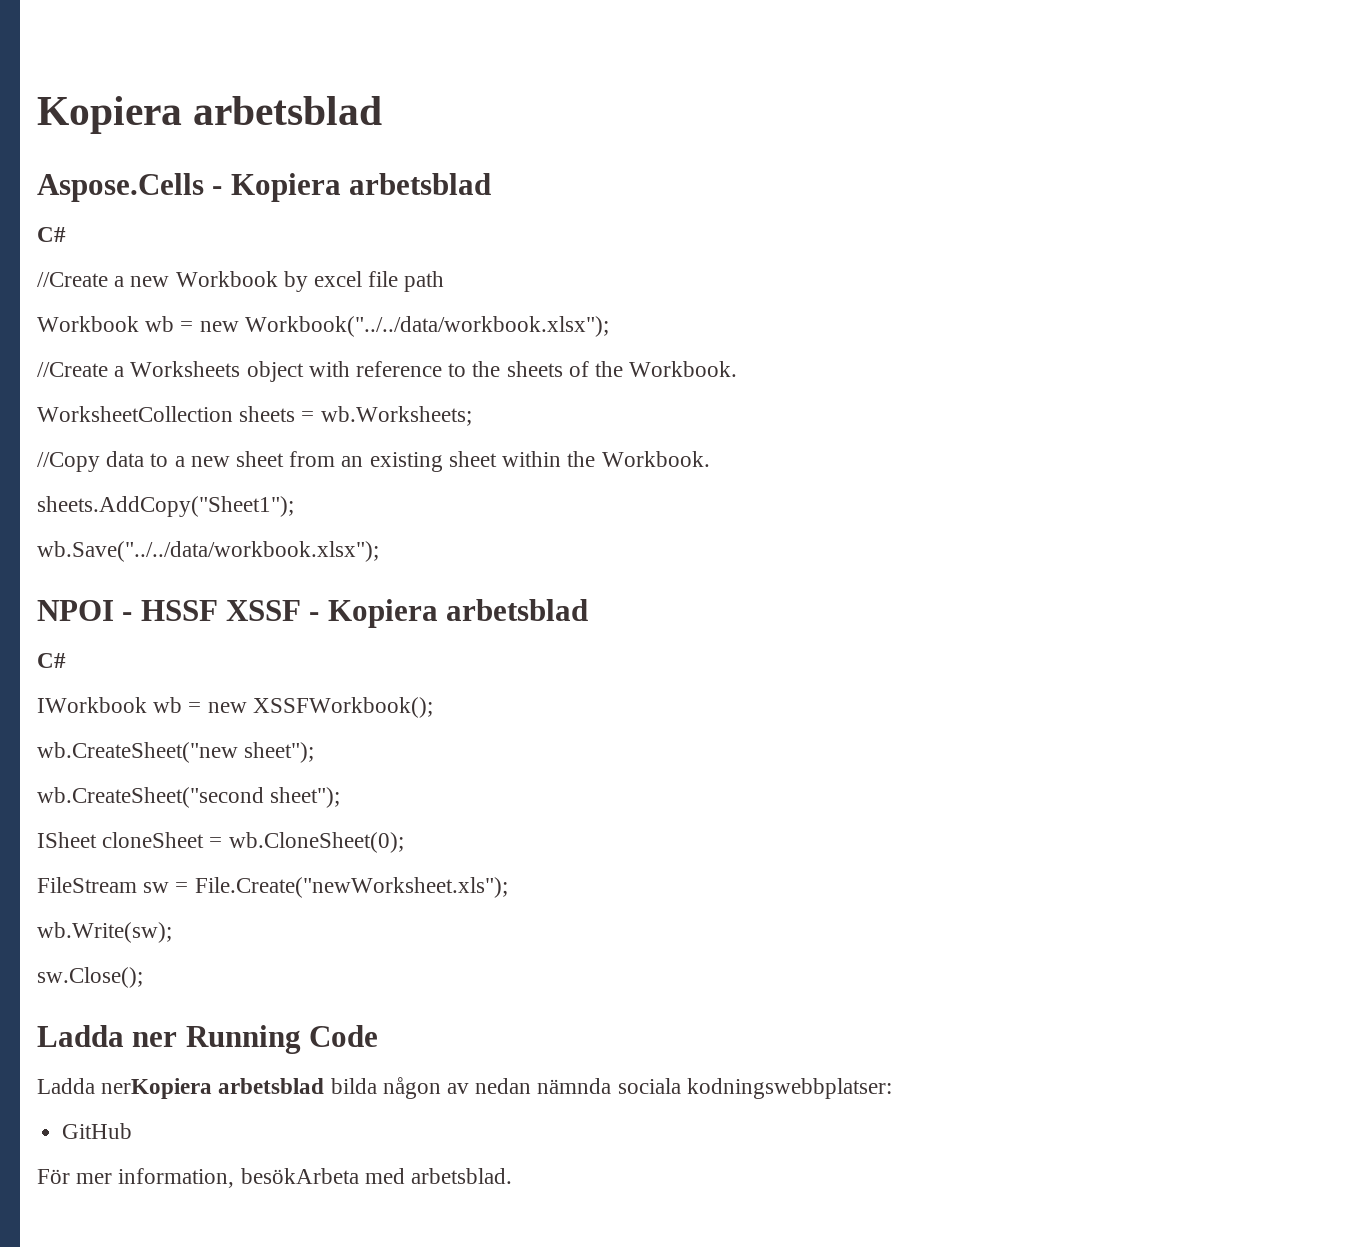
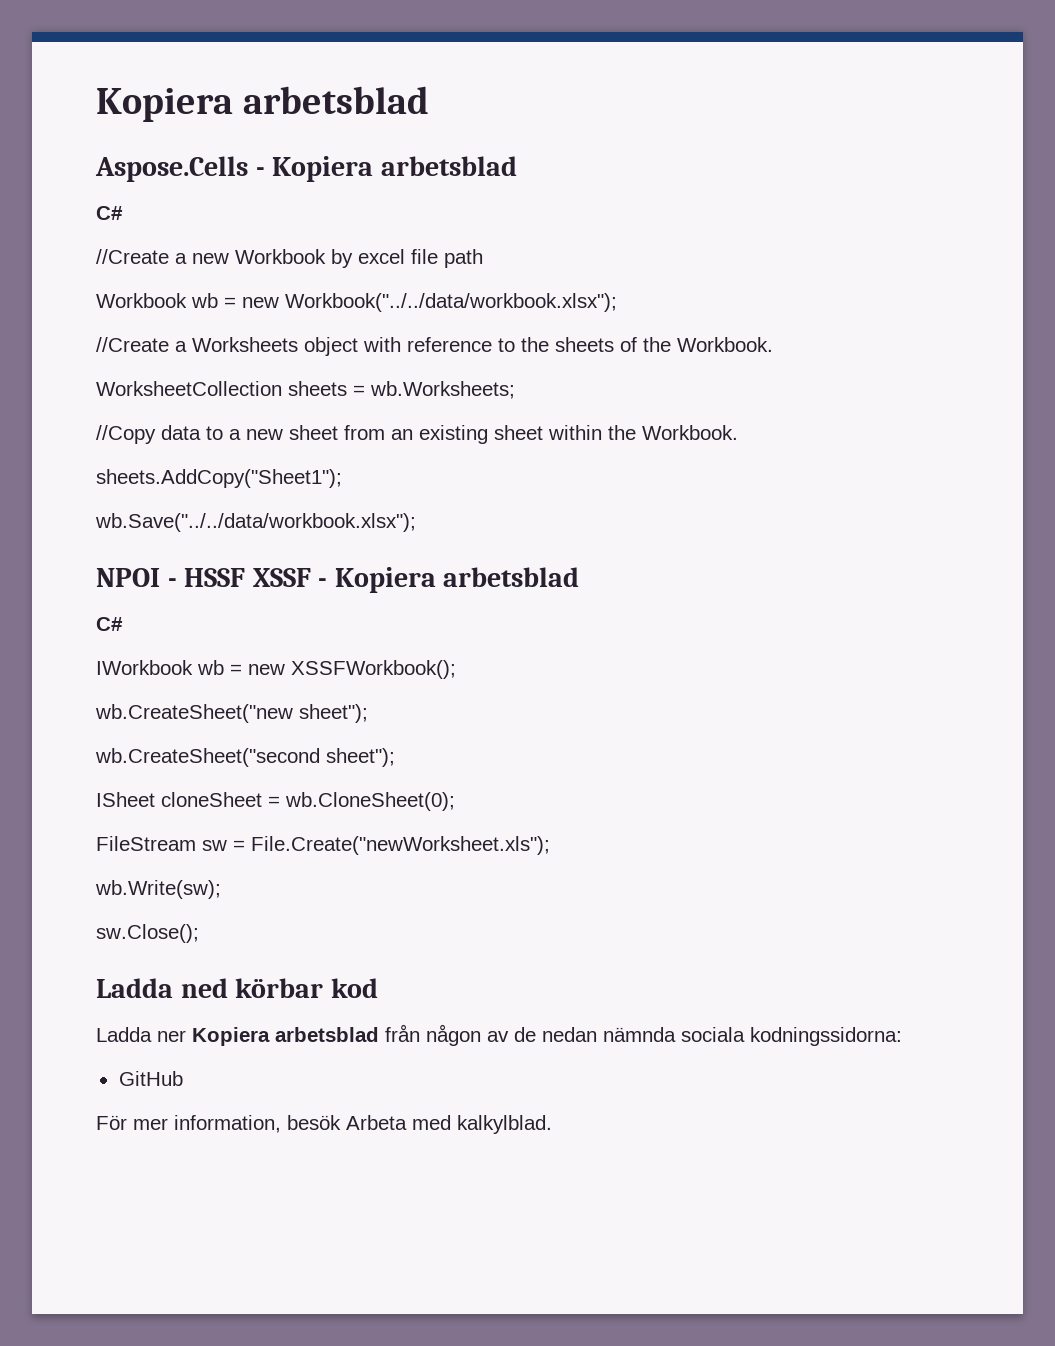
- Ladda ner Running Code
- Ladda nerKopiera arbetsblad bilda någon av nedan nämnda sociala kodningswebbplatser:
+ Ladda ned körbar kod
+ Ladda ner Kopiera arbetsblad från någon av de nedan nämnda sociala kodningssidorna:
- För mer information, besökArbeta med arbetsblad.
+ För mer information, besök Arbeta med kalkylblad.

